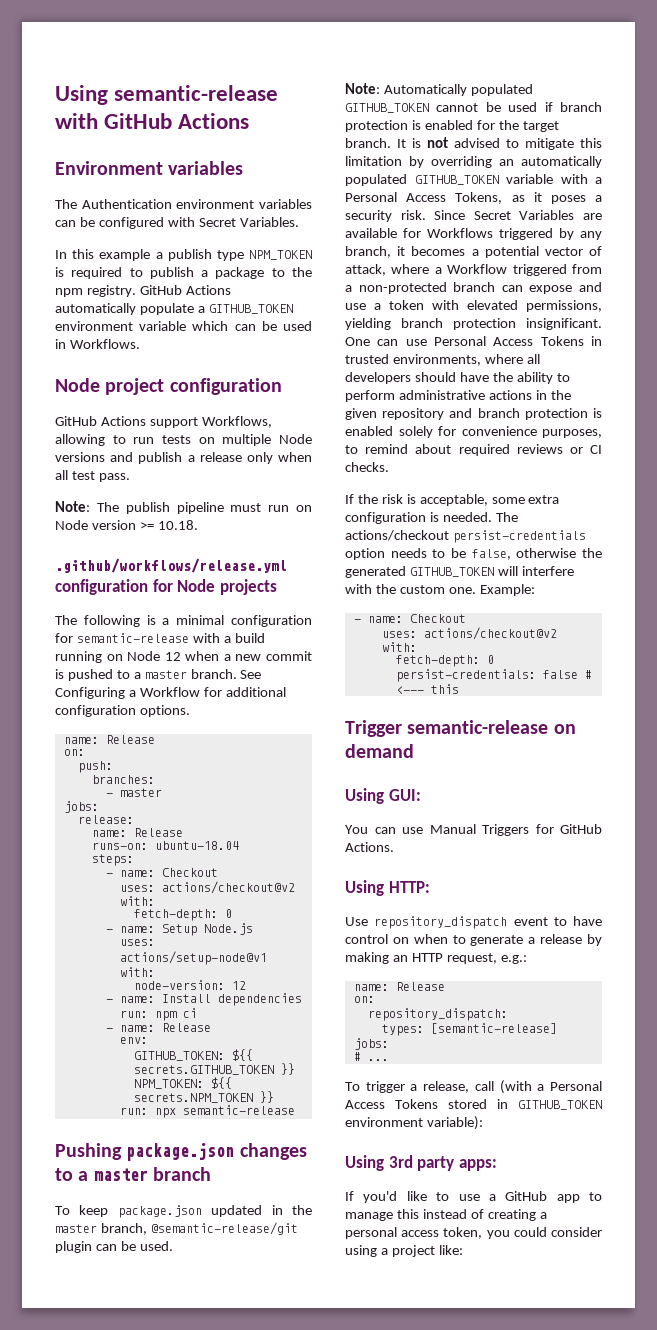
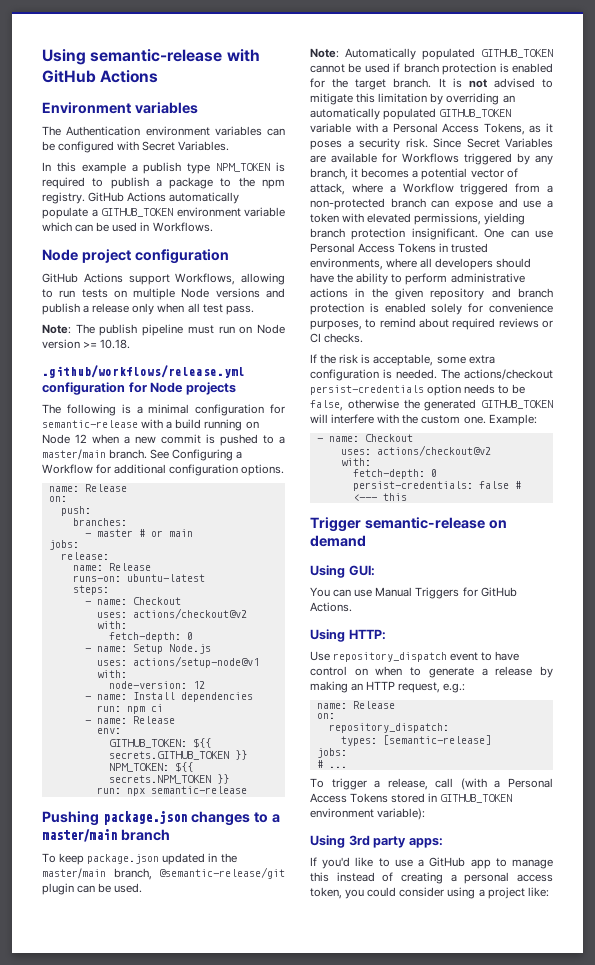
- The following is a minimal configuration for semantic-release with a build running on Node 12 when a new commit is pushed to a master branch.
+ The following is a minimal configuration for semantic-release with a build running on Node 12 when a new commit is pushed to a master/main branch.
- - master
+ - master # or main
- runs-on: ubuntu-18.04
+ runs-on: ubuntu-latest
- Pushing package.json changes to a master branch
+ Pushing package.json changes to a master/main branch
- To keep package.json updated in the master branch, @semantic-release/git plugin can be used.
+ To keep package.json updated in the master/main branch, @semantic-release/git plugin can be used.

